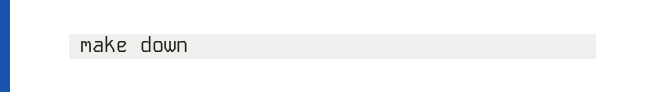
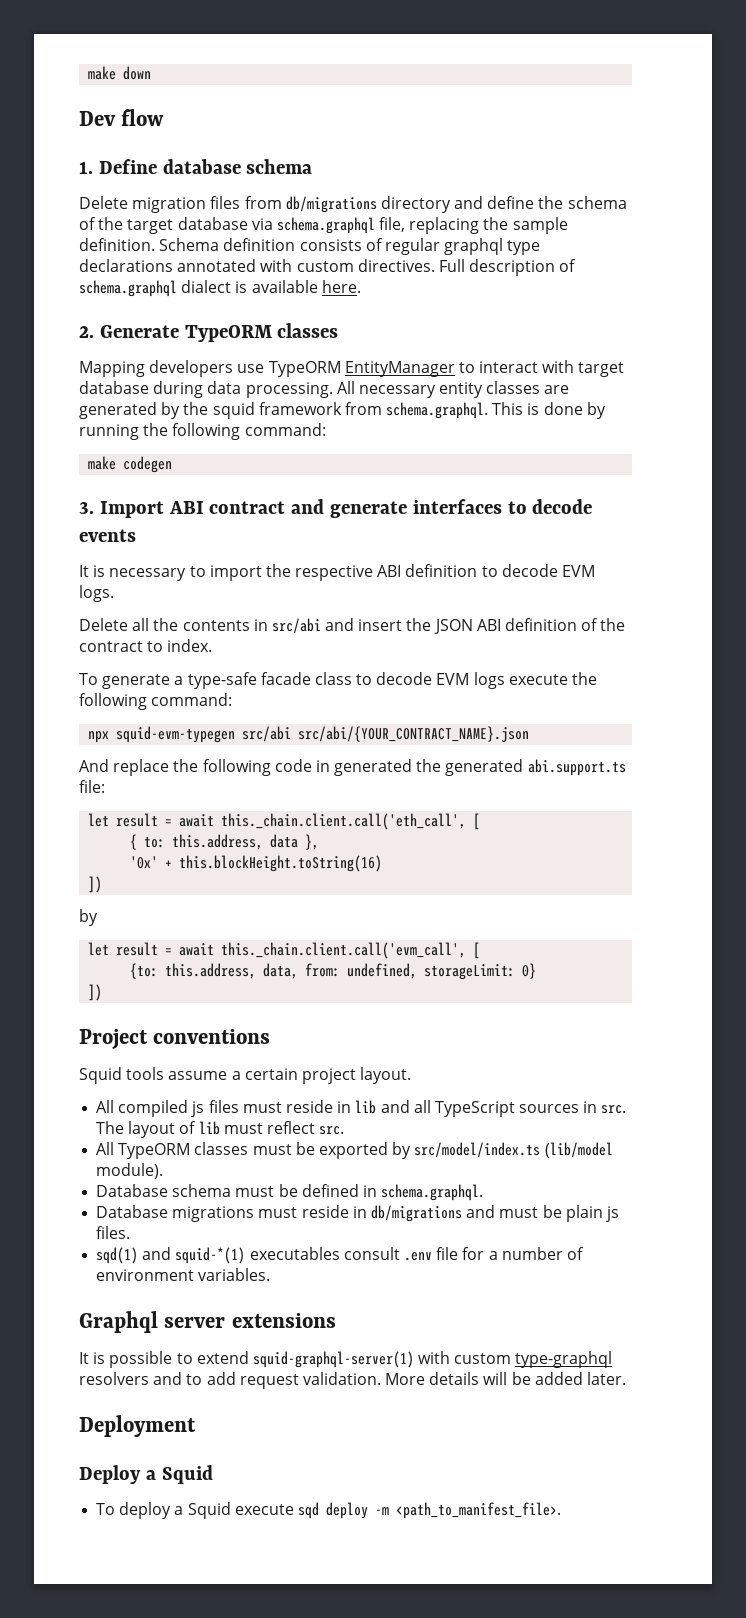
+ Dev flow
+ 1. Define database schema
+ Delete migration files from db/migrations directory and define the schema of the target database via schema.graphql file, replacing the sample definition. Schema definition consists of regular graphql type declarations annotated with custom directives. Full description of schema.graphql dialect is available here.
+ 2. Generate TypeORM classes
+ Mapping developers use TypeORM EntityManager to interact with target database during data processing. All necessary entity classes are generated by the squid framework from schema.graphql. This is done by running the following command:
+ make codegen
+ 3. Import ABI contract and generate interfaces to decode events
+ It is necessary to import the respective ABI definition to decode EVM logs.
+ Delete all the contents in src/abi and insert the JSON ABI definition of the contract to index.
+ To generate a type-safe facade class to decode EVM logs execute the following command:
+ npx squid-evm-typegen src/abi src/abi/{YOUR_CONTRACT_NAME}.json
+ And replace the following code in generated the generated abi.support.ts file:
+ let result = await this._chain.client.call('eth_call', [
+ { to: this.address, data },
+ '0x' + this.blockHeight.toString(16)
+ ])
+ by
+ let result = await this._chain.client.call('evm_call', [
+ {to: this.address, data, from: undefined, storageLimit: 0}
+ ])
+ Project conventions
+ Squid tools assume a certain project layout.
+ All compiled js files must reside in lib and all TypeScript sources in src. The layout of lib must reflect src.
+ All TypeORM classes must be exported by src/model/index.ts (lib/model module).
+ Database schema must be defined in schema.graphql.
+ Database migrations must reside in db/migrations and must be plain js files.
+ sqd(1) and squid-*(1) executables consult .env file for a number of environment variables.
+ Graphql server extensions
+ It is possible to extend squid-graphql-server(1) with custom type-graphql resolvers and to add request validation. More details will be added later.
+ Deployment
+ Deploy a Squid
+ To deploy a Squid execute sqd deploy -m <path_to_manifest_file>.

